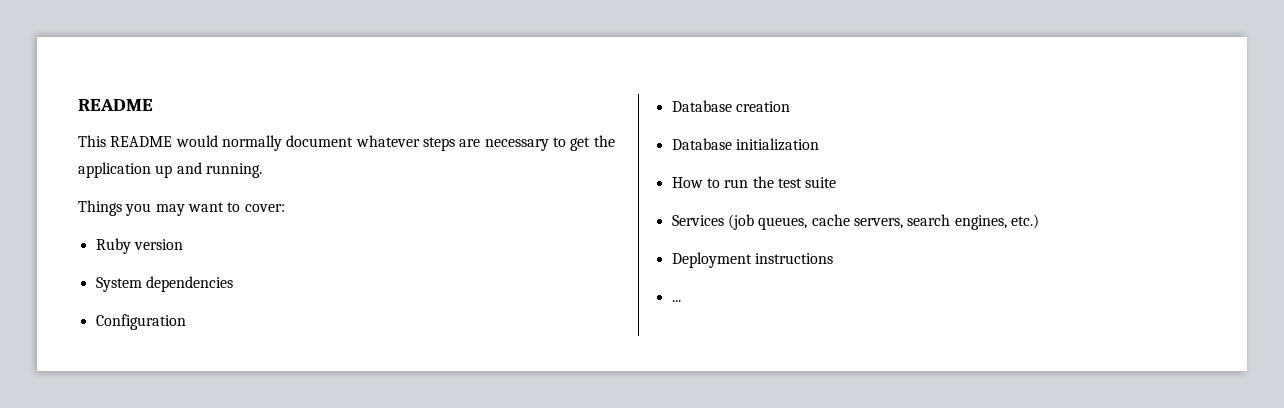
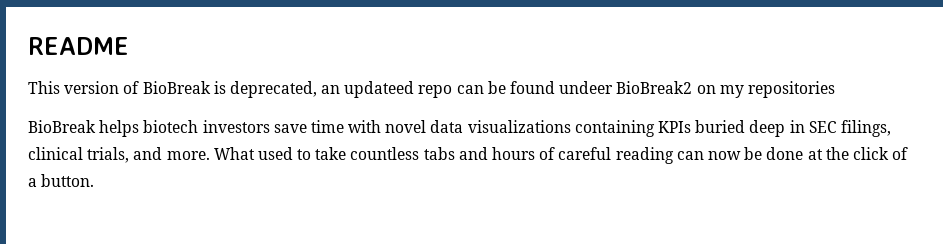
- This README would normally document whatever steps are necessary to get the application up and running.
- Things you may want to cover:
- Ruby version
- System dependencies
- Configuration
- Database creation
- Database initialization
- How to run the test suite
- Services (job queues, cache servers, search engines, etc.)
- Deployment instructions
- ...
+ This version of BioBreak is deprecated, an updateed repo can be found undeer BioBreak2 on my repositories
+ BioBreak helps biotech investors save time with novel data visualizations containing KPIs buried deep in SEC filings, clinical trials, and more. What used to take countless tabs and hours of careful reading can now be done at the click of a button.

